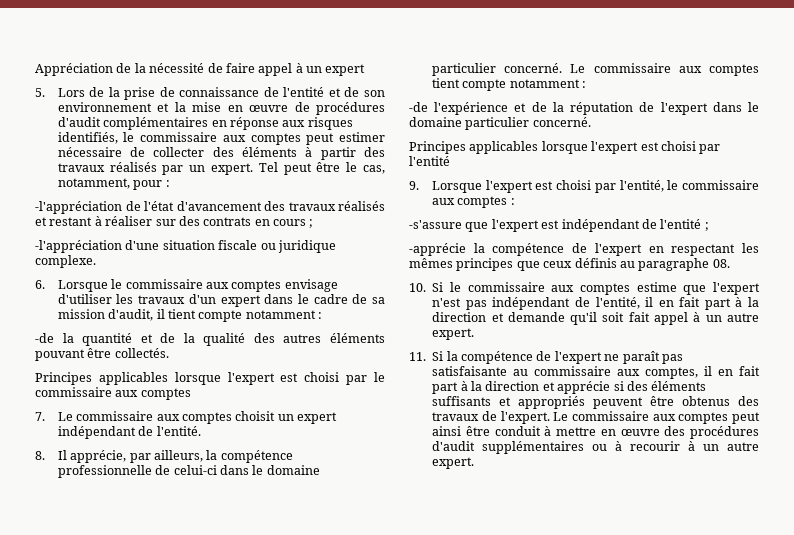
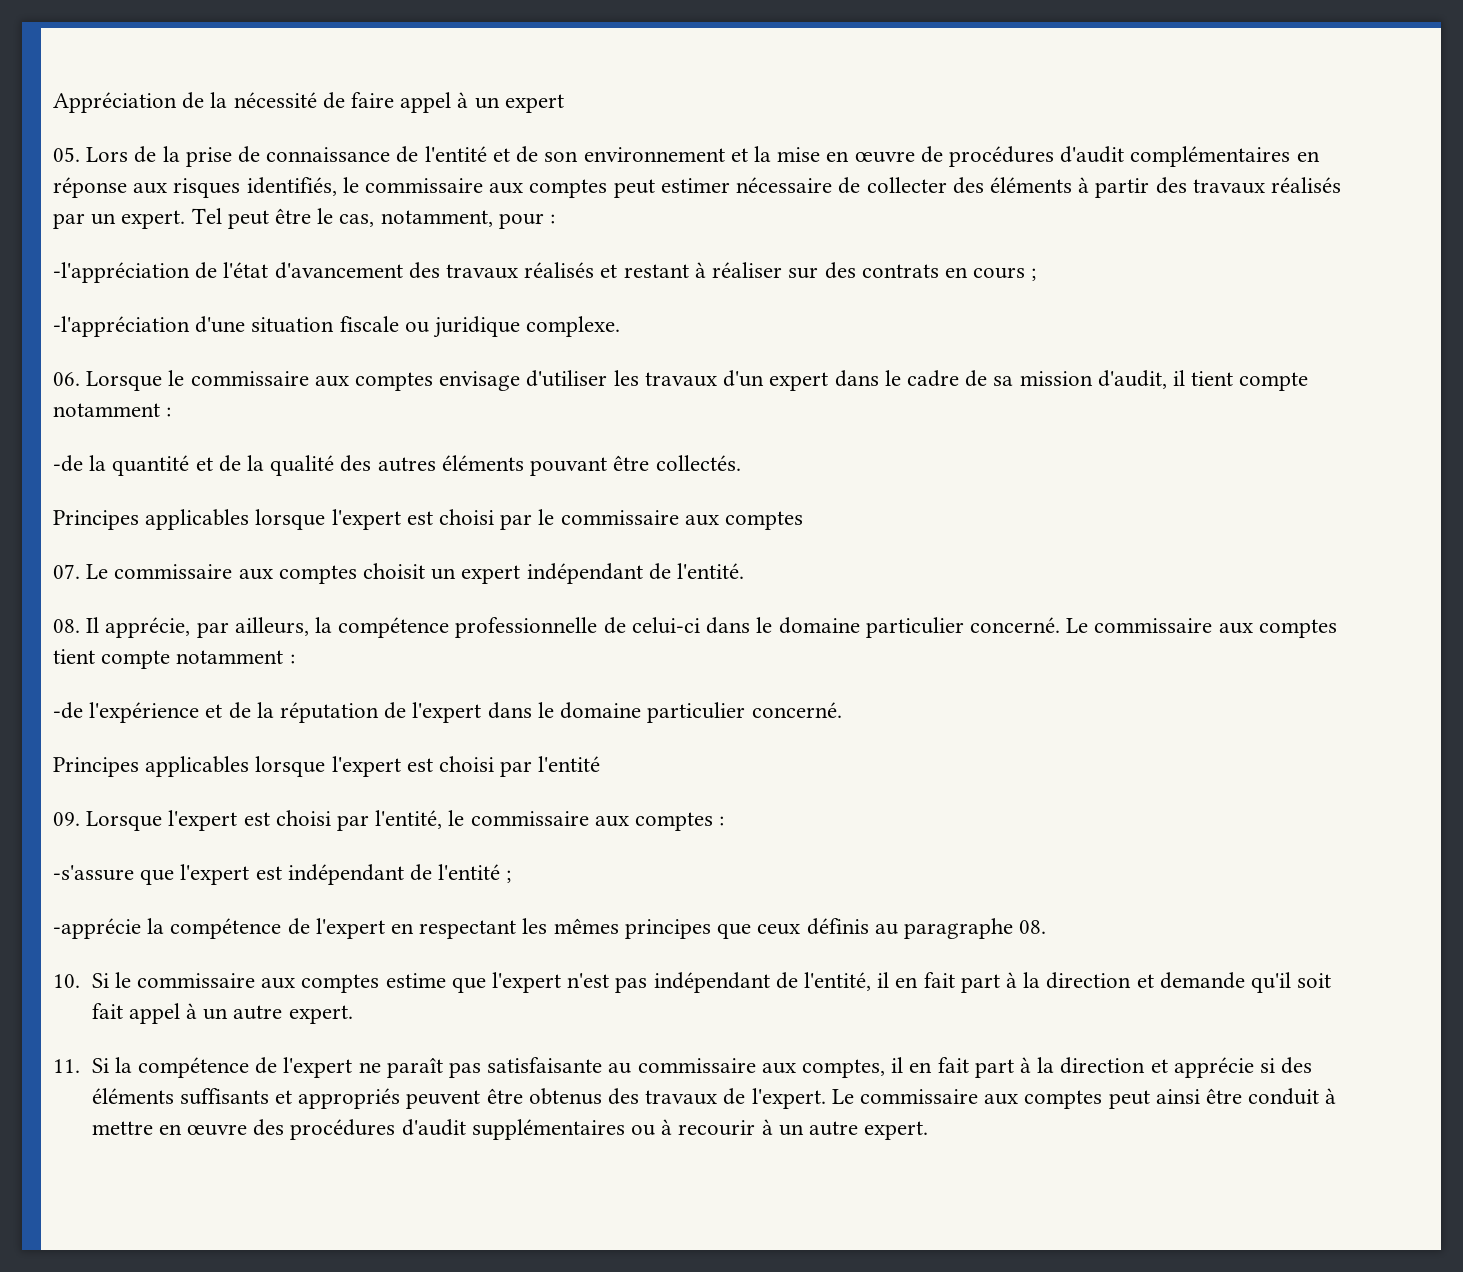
- 5. Lors de la prise de connaissance de l'entité et de son environnement et la mise en œuvre de procédures d'audit complémentaires en réponse aux risques identifiés, le commissaire aux comptes peut estimer nécessaire de collecter des éléments à partir des travaux réalisés par un expert.
+ 05. Lors de la prise de connaissance de l'entité et de son environnement et la mise en œuvre de procédures d'audit complémentaires en réponse aux risques identifiés, le commissaire aux comptes peut estimer nécessaire de collecter des éléments à partir des travaux réalisés par un expert.
- 6. Lorsque le commissaire aux comptes envisage d'utiliser les travaux d'un expert dans le cadre de sa mission d'audit, il tient compte notamment :
+ 06. Lorsque le commissaire aux comptes envisage d'utiliser les travaux d'un expert dans le cadre de sa mission d'audit, il tient compte notamment :
- 7. Le commissaire aux comptes choisit un expert indépendant de l'entité.
+ 07. Le commissaire aux comptes choisit un expert indépendant de l'entité.
- 8. Il apprécie, par ailleurs, la compétence professionnelle de celui-ci dans le domaine particulier concerné.
+ 08. Il apprécie, par ailleurs, la compétence professionnelle de celui-ci dans le domaine particulier concerné.
- 9. Lorsque l'expert est choisi par l'entité, le commissaire aux comptes :
+ 09. Lorsque l'expert est choisi par l'entité, le commissaire aux comptes :

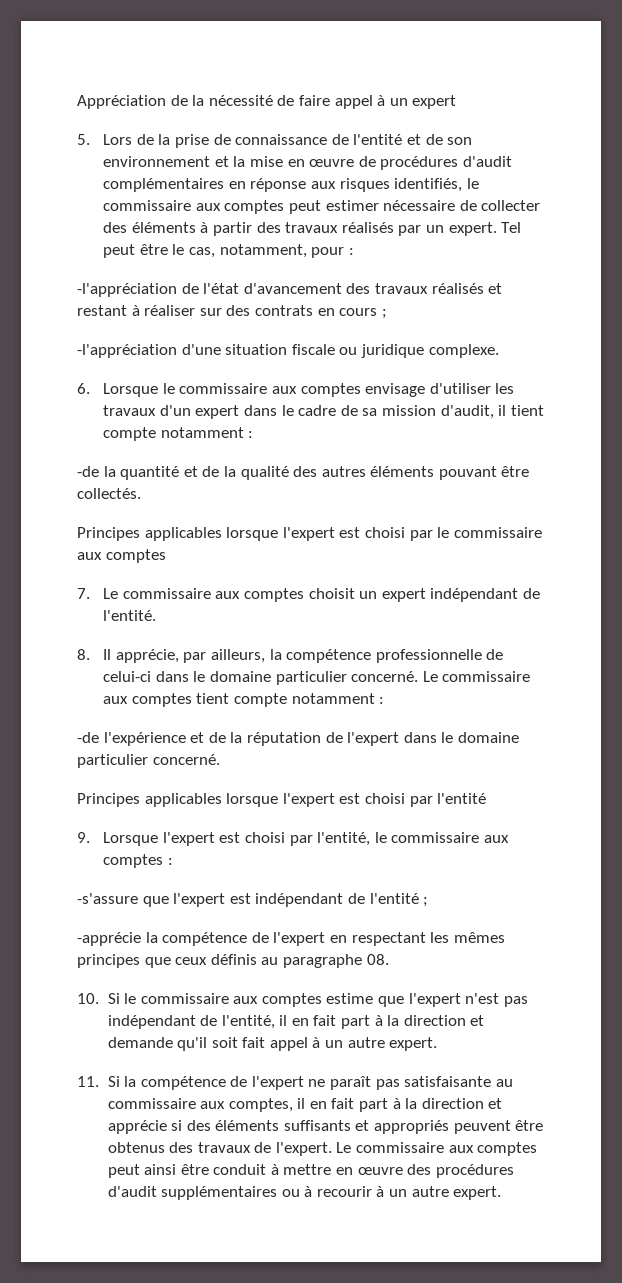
- 05. Lors de la prise de connaissance de l'entité et de son environnement et la mise en œuvre de procédures d'audit complémentaires en réponse aux risques identifiés, le commissaire aux comptes peut estimer nécessaire de collecter des éléments à partir des travaux réalisés par un expert.
+ 5. Lors de la prise de connaissance de l'entité et de son environnement et la mise en œuvre de procédures d'audit complémentaires en réponse aux risques identifiés, le commissaire aux comptes peut estimer nécessaire de collecter des éléments à partir des travaux réalisés par un expert.
- 06. Lorsque le commissaire aux comptes envisage d'utiliser les travaux d'un expert dans le cadre de sa mission d'audit, il tient compte notamment :
+ 6. Lorsque le commissaire aux comptes envisage d'utiliser les travaux d'un expert dans le cadre de sa mission d'audit, il tient compte notamment :
- 07. Le commissaire aux comptes choisit un expert indépendant de l'entité.
+ 7. Le commissaire aux comptes choisit un expert indépendant de l'entité.
- 08. Il apprécie, par ailleurs, la compétence professionnelle de celui-ci dans le domaine particulier concerné.
+ 8. Il apprécie, par ailleurs, la compétence professionnelle de celui-ci dans le domaine particulier concerné.
- 09. Lorsque l'expert est choisi par l'entité, le commissaire aux comptes :
+ 9. Lorsque l'expert est choisi par l'entité, le commissaire aux comptes :

